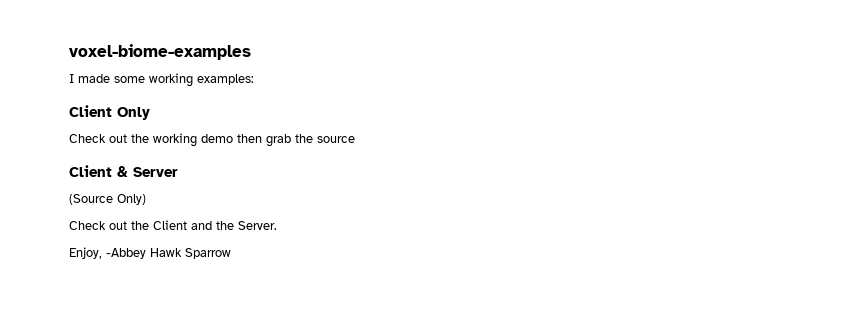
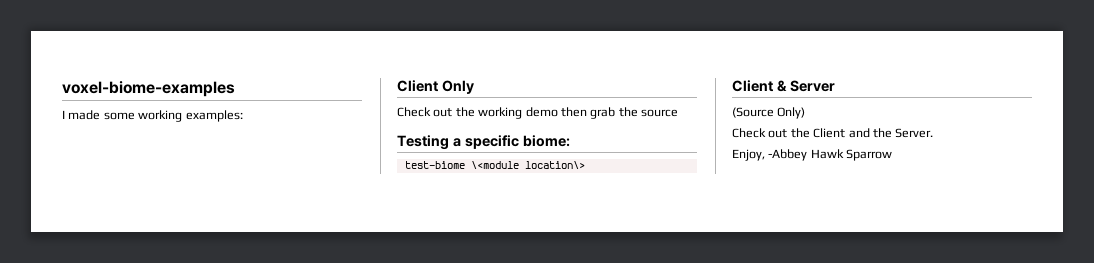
+ Testing a specific biome:
+ test-biome \<module location\>

